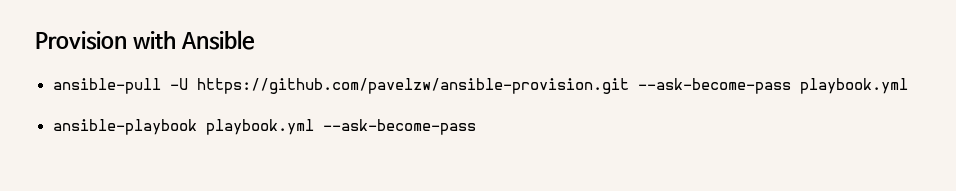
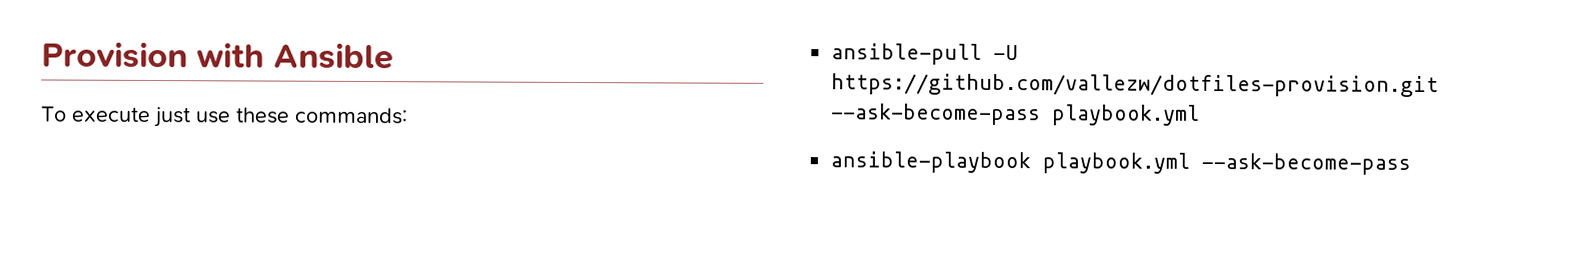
+ To execute just use these commands:
- ansible-pull -U https://github.com/pavelzw/ansible-provision.git --ask-become-pass playbook.yml
+ ansible-pull -U https://github.com/vallezw/dotfiles-provision.git --ask-become-pass playbook.yml

